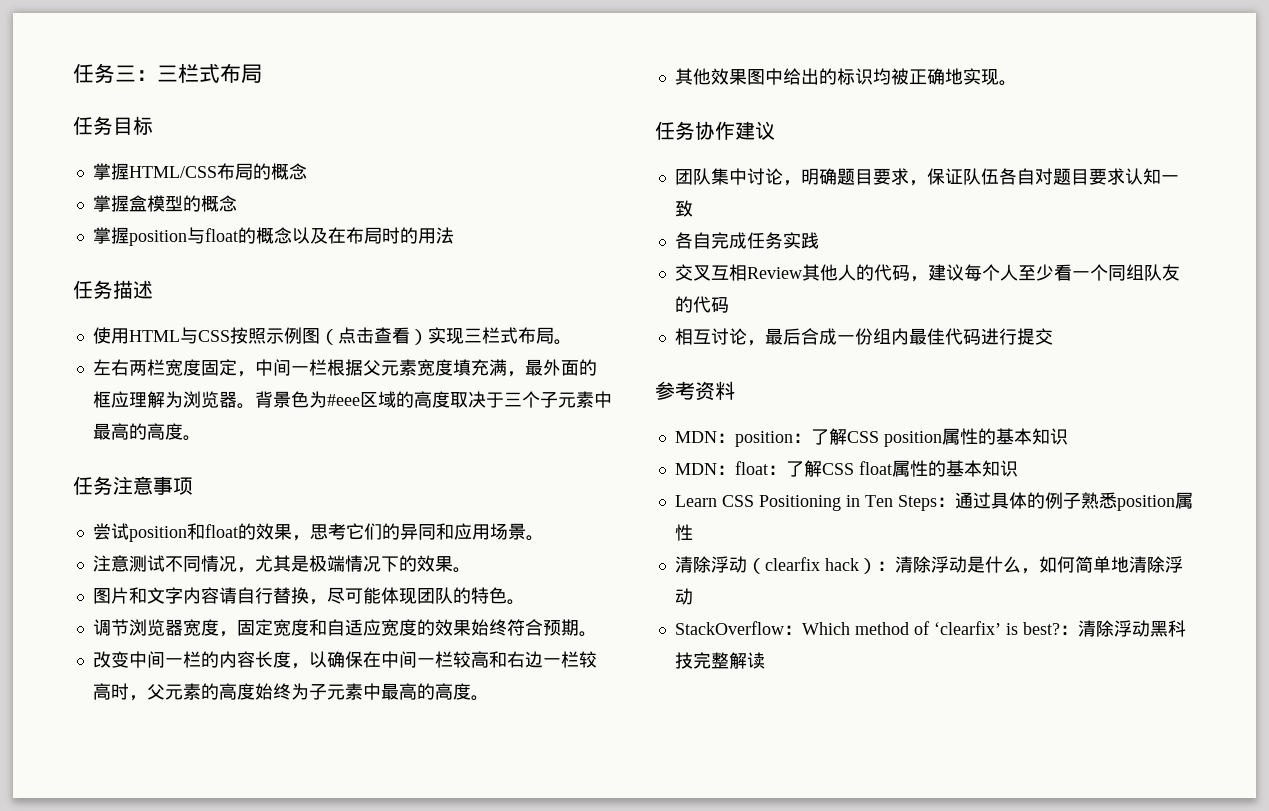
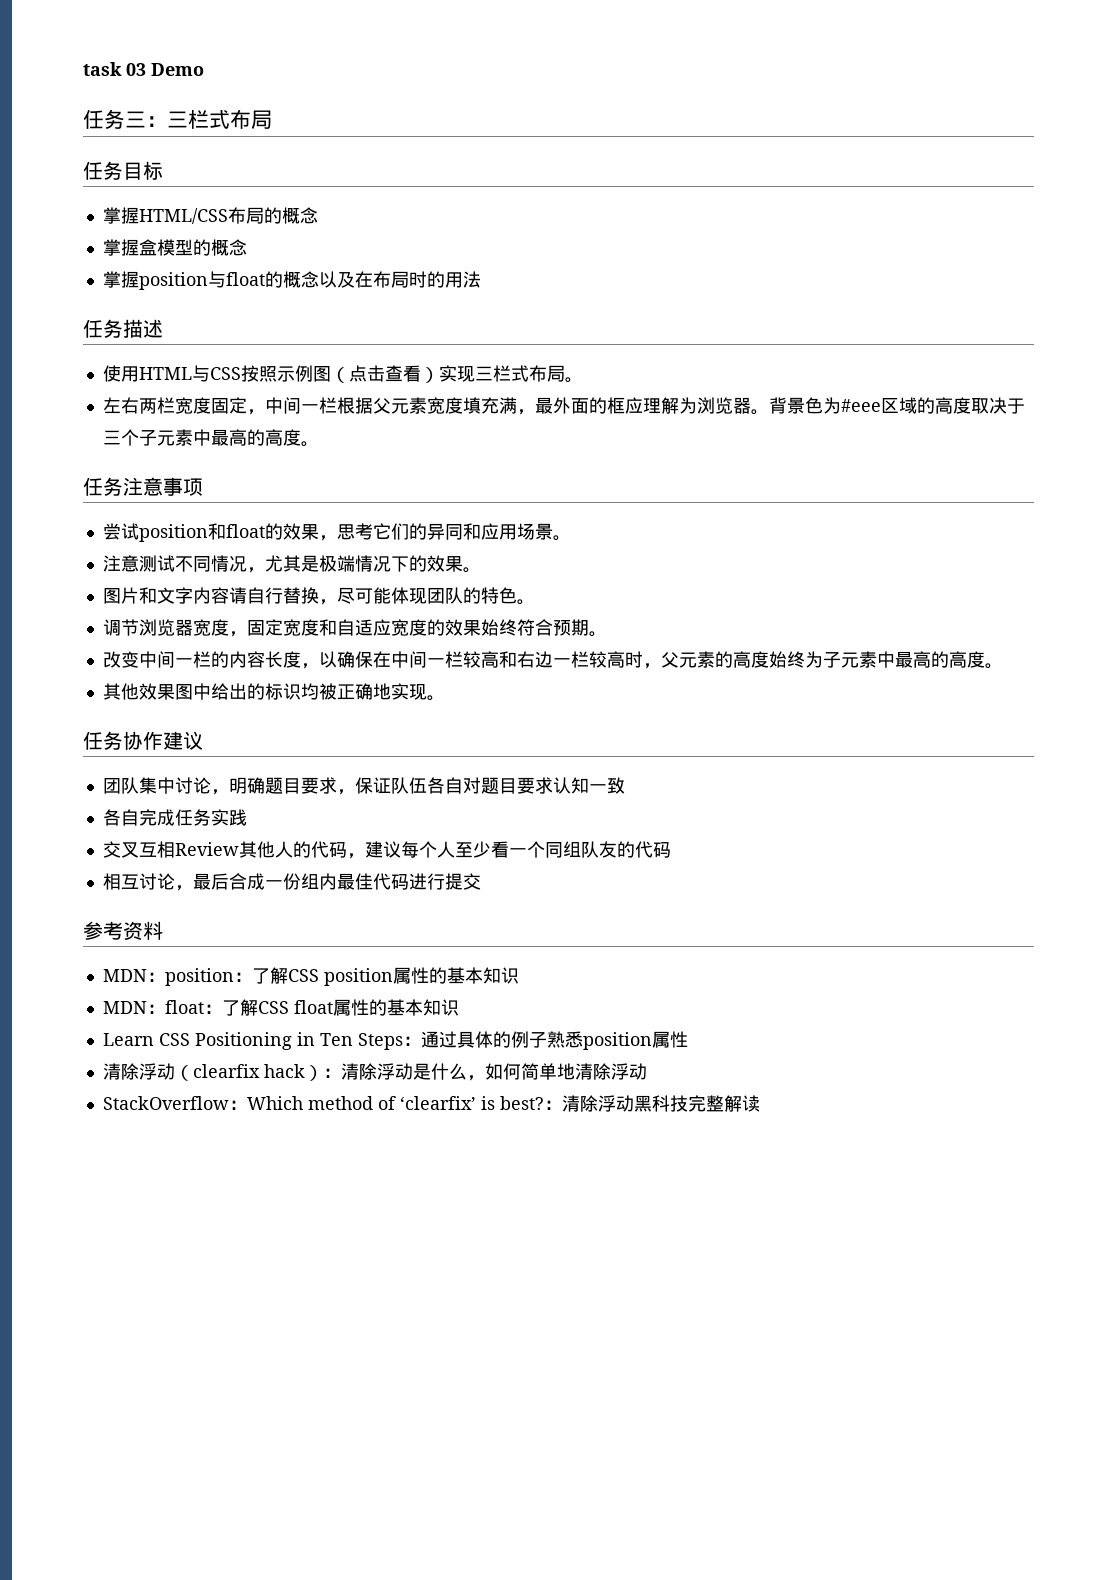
+ task 03 Demo

